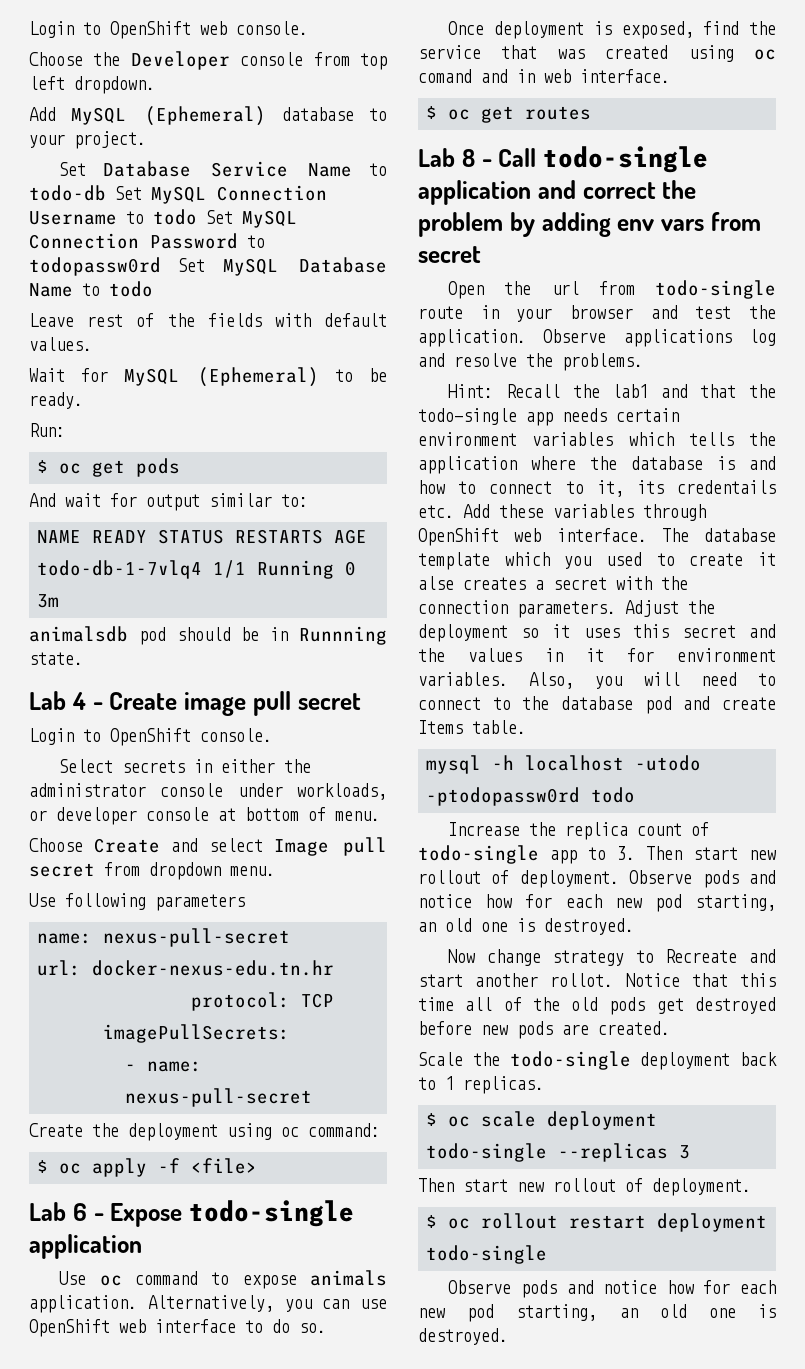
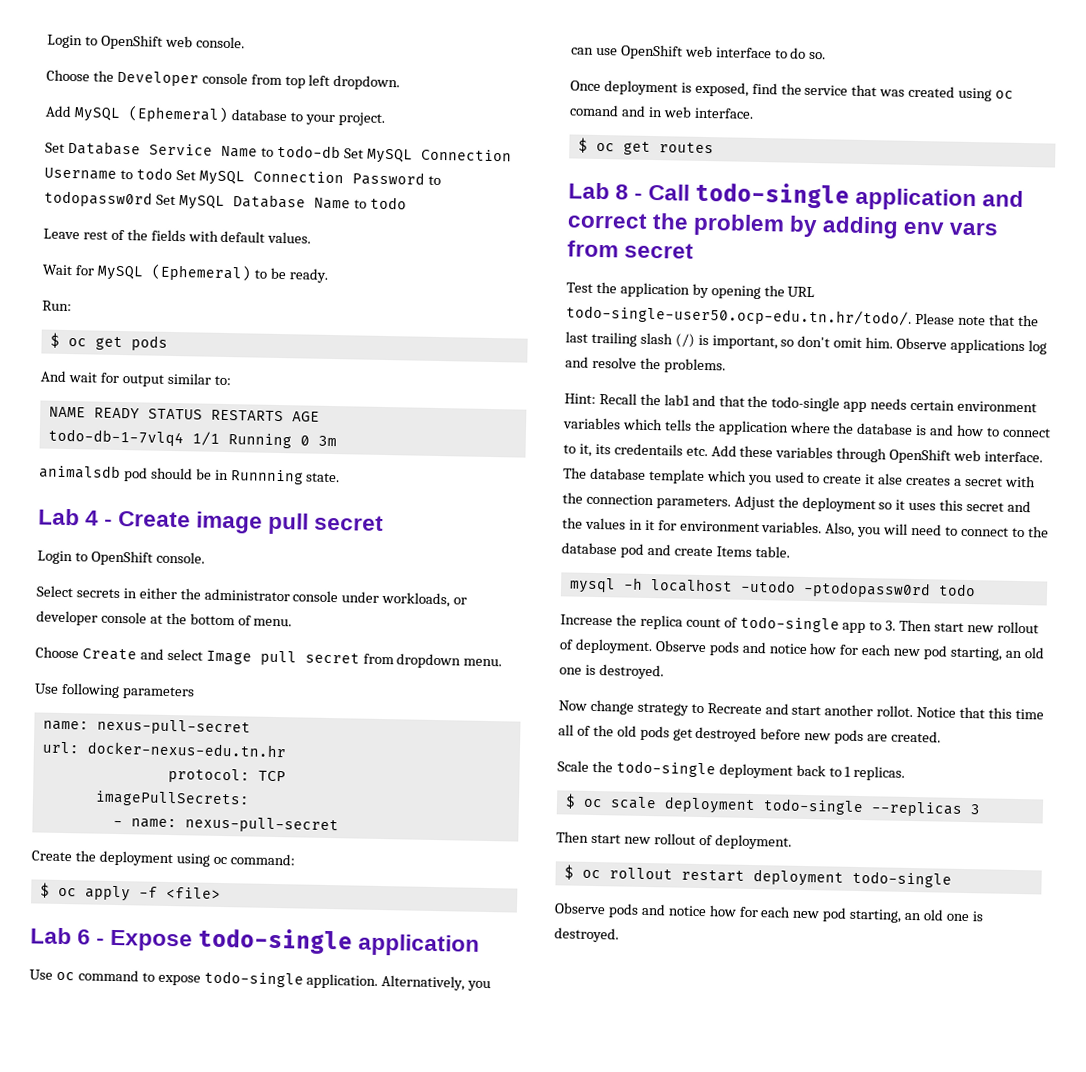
- Select secrets in either the administrator console under workloads, or developer console at bottom of menu.
+ Select secrets in either the administrator console under workloads, or developer console at the bottom of menu.
- Use oc command to expose animals application.
+ Use oc command to expose todo-single application.
- Open the url from todo-single route in your browser and test the application.
+ Test the application by opening the URL todo-single-user50.ocp-edu.tn.hr/todo/. Please note that the last trailing slash (/) is important, so don't omit him.

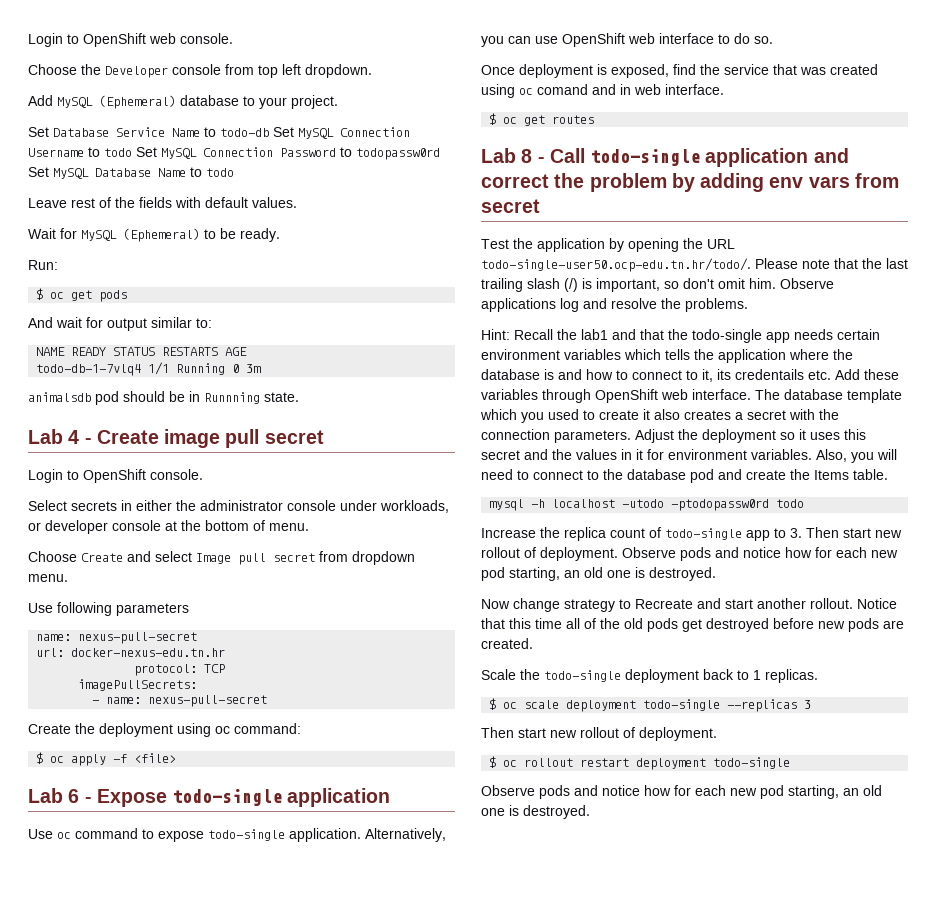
- The database template which you used to create it alse creates a secret with the connection parameters.
+ The database template which you used to create it also creates a secret with the connection parameters.
- Also, you will need to connect to the database pod and create Items table.
+ Also, you will need to connect to the database pod and create the Items table.
- Now change strategy to Recreate and start another rollot.
+ Now change strategy to Recreate and start another rollout.

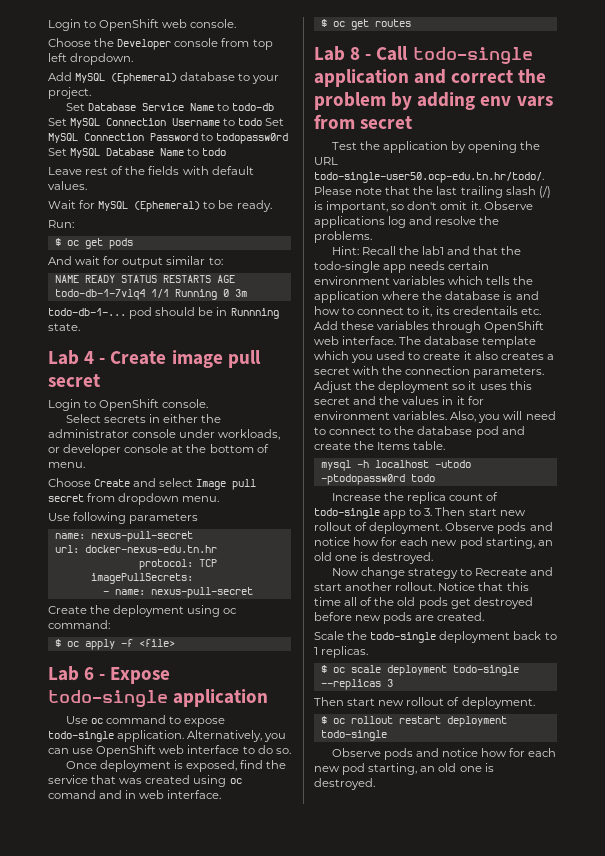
- animalsdb pod should be in Runnning state.
+ todo-db-1-... pod should be in Runnning state.
- Test the application by opening the URL todo-single-user50.ocp-edu.tn.hr/todo/. Please note that the last trailing slash (/) is important, so don't omit him.
+ Test the application by opening the URL todo-single-user50.ocp-edu.tn.hr/todo/. Please note that the last trailing slash (/) is important, so don't omit it.

